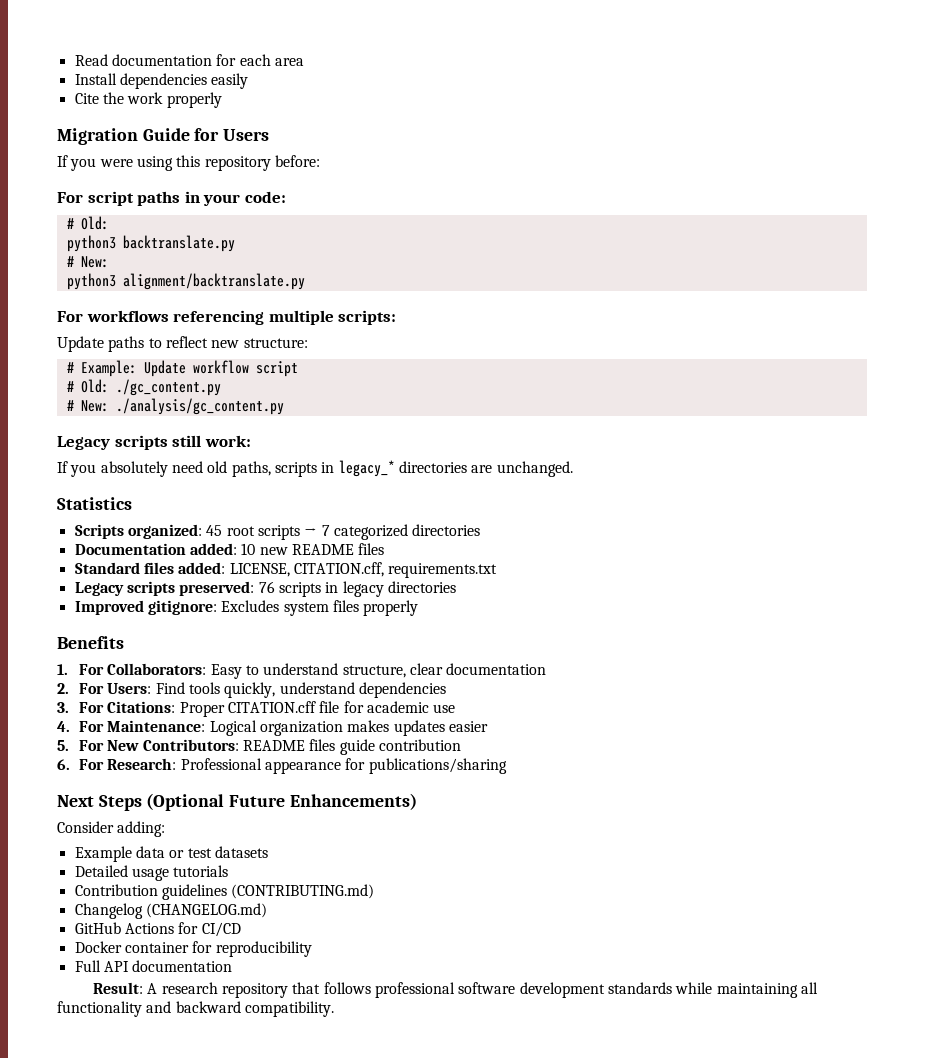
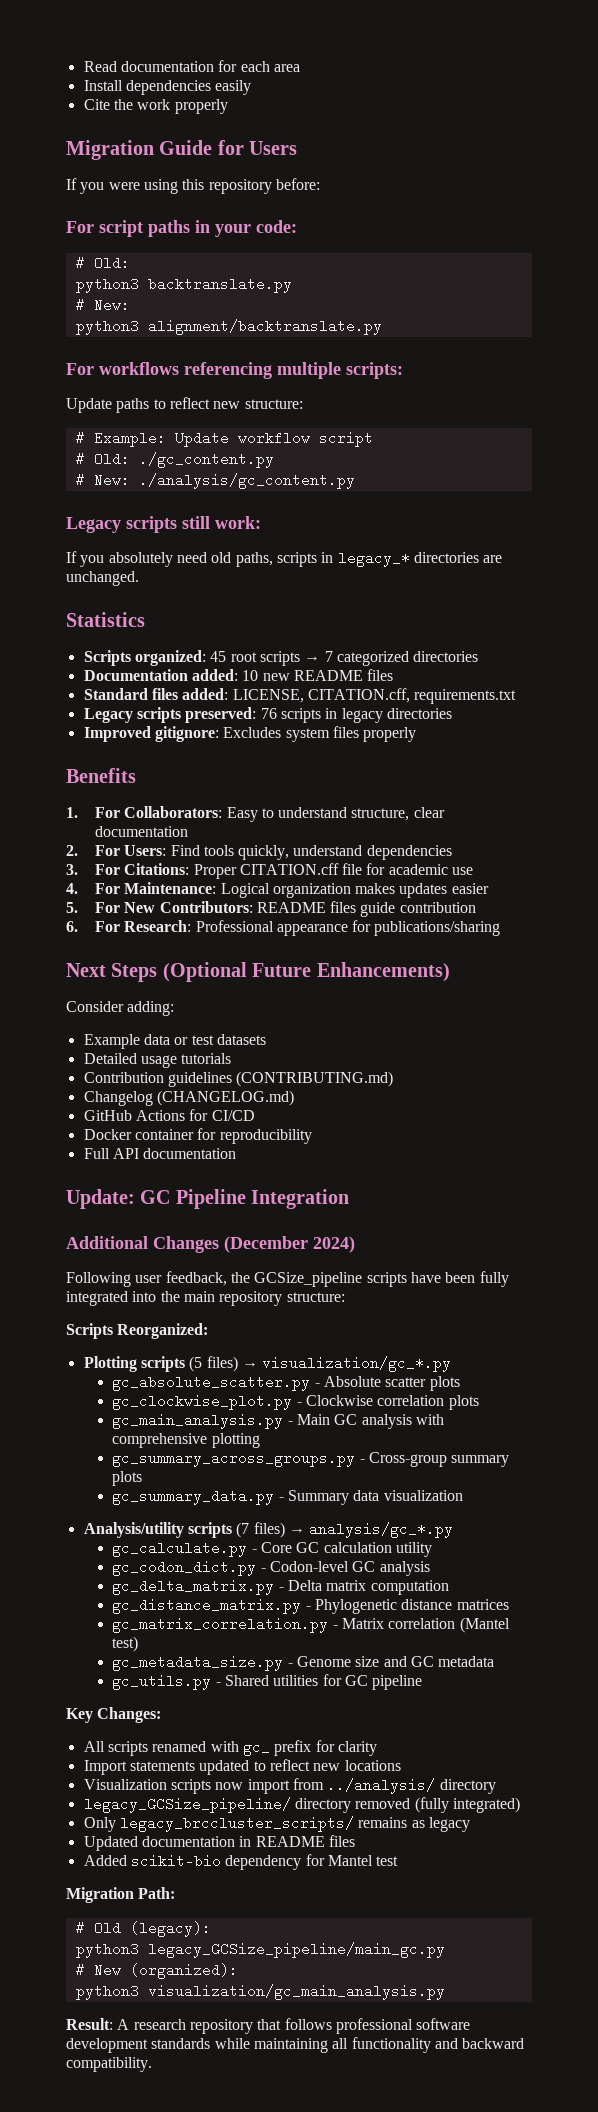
+ Update: GC Pipeline Integration
+ Additional Changes (December 2024)
+ Following user feedback, the GCSize_pipeline scripts have been fully integrated into the main repository structure:
+ Scripts Reorganized:
+ Plotting scripts (5 files) → visualization/gc_*.py
+ gc_absolute_scatter.py - Absolute scatter plots
+ gc_clockwise_plot.py - Clockwise correlation plots
+ gc_main_analysis.py - Main GC analysis with comprehensive plotting
+ gc_summary_across_groups.py - Cross-group summary plots
+ gc_summary_data.py - Summary data visualization
+ Analysis/utility scripts (7 files) → analysis/gc_*.py
+ gc_calculate.py - Core GC calculation utility
+ gc_codon_dict.py - Codon-level GC analysis
+ gc_delta_matrix.py - Delta matrix computation
+ gc_distance_matrix.py - Phylogenetic distance matrices
+ gc_matrix_correlation.py - Matrix correlation (Mantel test)
+ gc_metadata_size.py - Genome size and GC metadata
+ gc_utils.py - Shared utilities for GC pipeline
+ Key Changes:
+ All scripts renamed with gc_ prefix for clarity
+ Import statements updated to reflect new locations
+ Visualization scripts now import from ../analysis/ directory
+ legacy_GCSize_pipeline/ directory removed (fully integrated)
+ Only legacy_brccluster_scripts/ remains as legacy
+ Updated documentation in README files
+ Added scikit-bio dependency for Mantel test
+ Migration Path:
+ # Old (legacy):
+ python3 legacy_GCSize_pipeline/main_gc.py
+ # New (organized):
+ python3 visualization/gc_main_analysis.py

